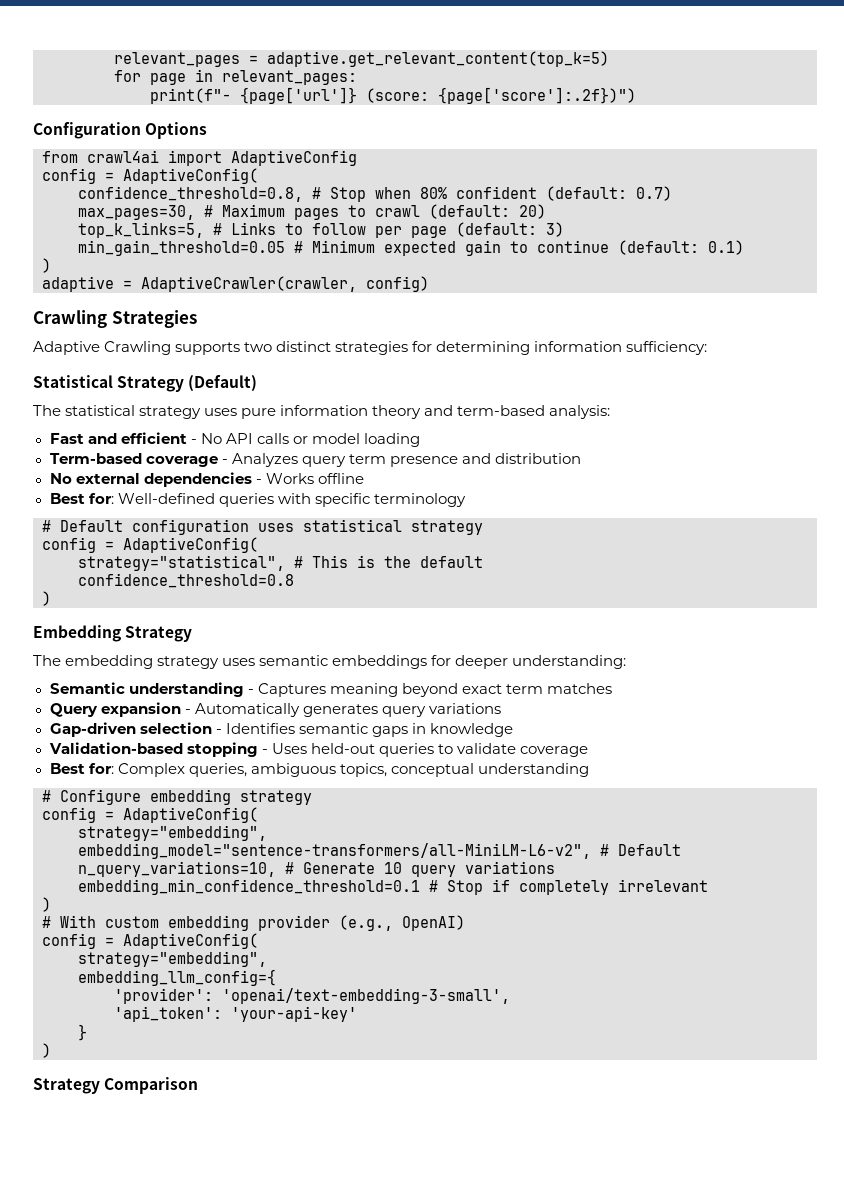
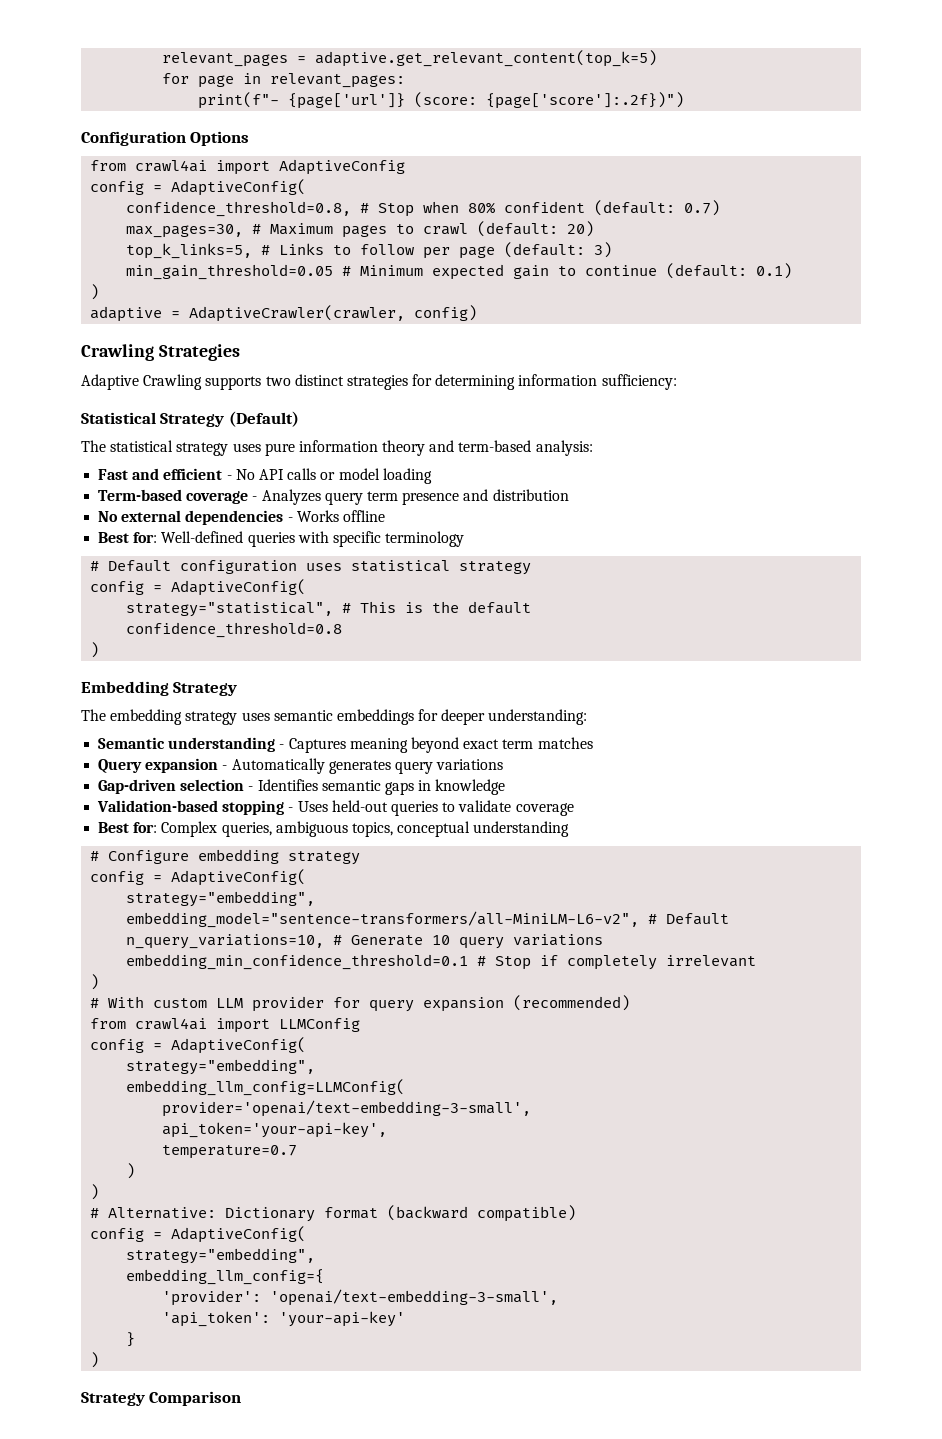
- # With custom embedding provider (e.g., OpenAI)
+ # With custom LLM provider for query expansion (recommended)
+ from crawl4ai import LLMConfig
+ config = AdaptiveConfig(
+ strategy="embedding",
+ embedding_llm_config=LLMConfig(
+ provider='openai/text-embedding-3-small',
+ api_token='your-api-key',
+ temperature=0.7
+ )
+ )
+ # Alternative: Dictionary format (backward compatible)

